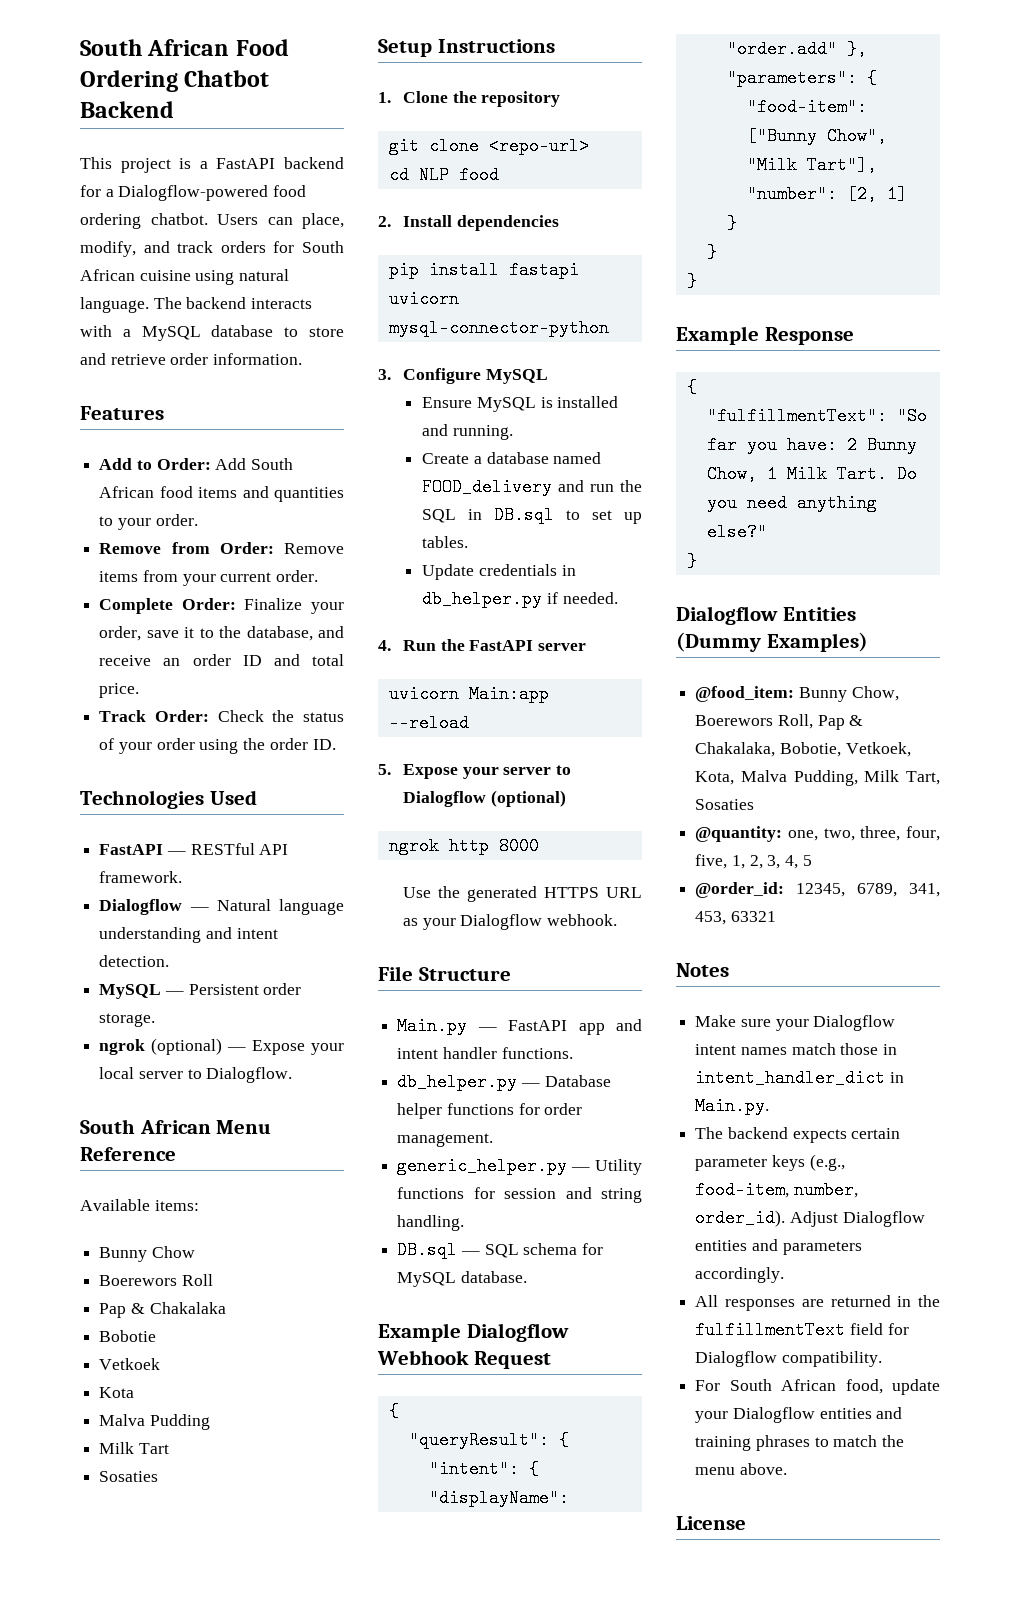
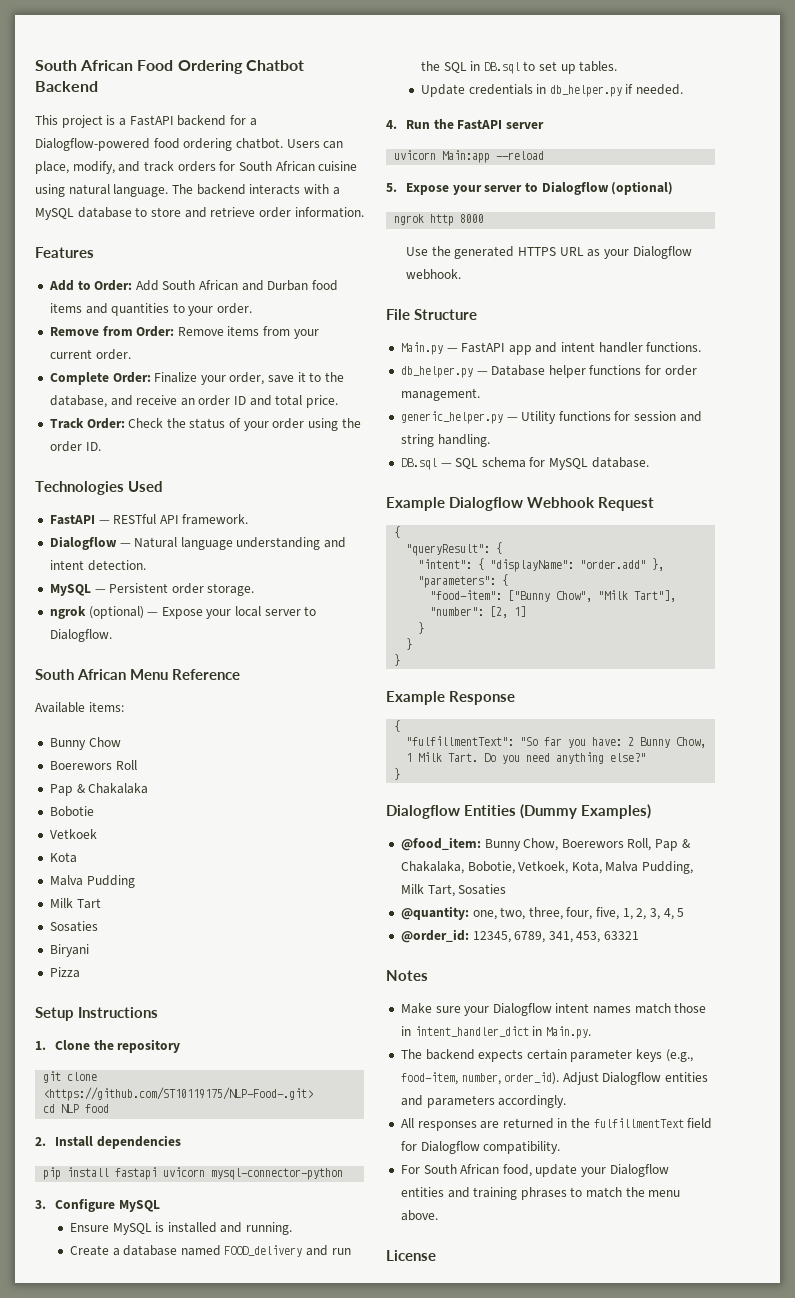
- Add to Order: Add South African food items and quantities to your order.
+ Add to Order: Add South African and Durban food items and quantities to your order.
+ Biryani
+ Pizza
- git clone <repo-url>
+ git clone <https://github.com/ST10119175/NLP-Food-.git>

